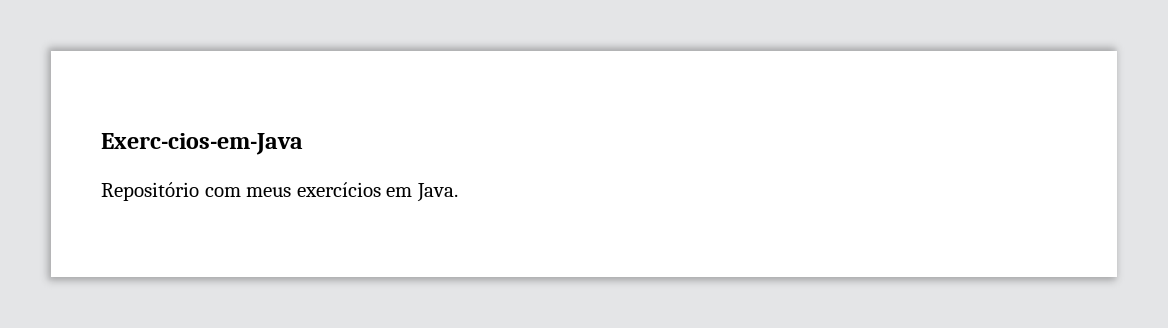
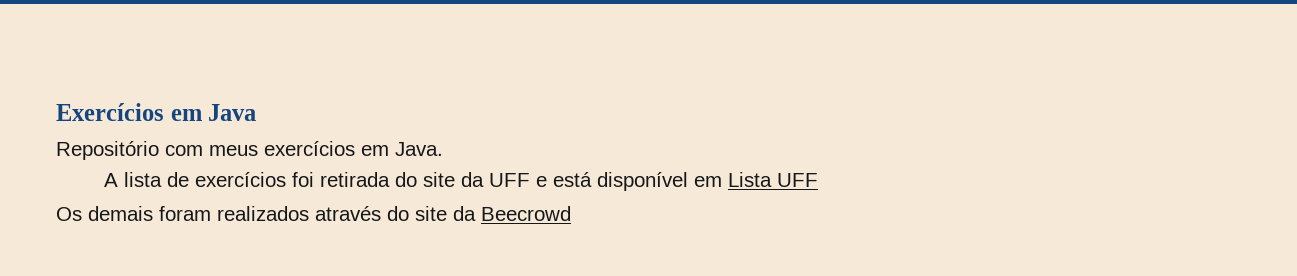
- Exerc-cios-em-Java
+ Exercícios em Java
+ A lista de exercícios foi retirada do site da UFF e está disponível em Lista UFF
+ Os demais foram realizados através do site da Beecrowd

